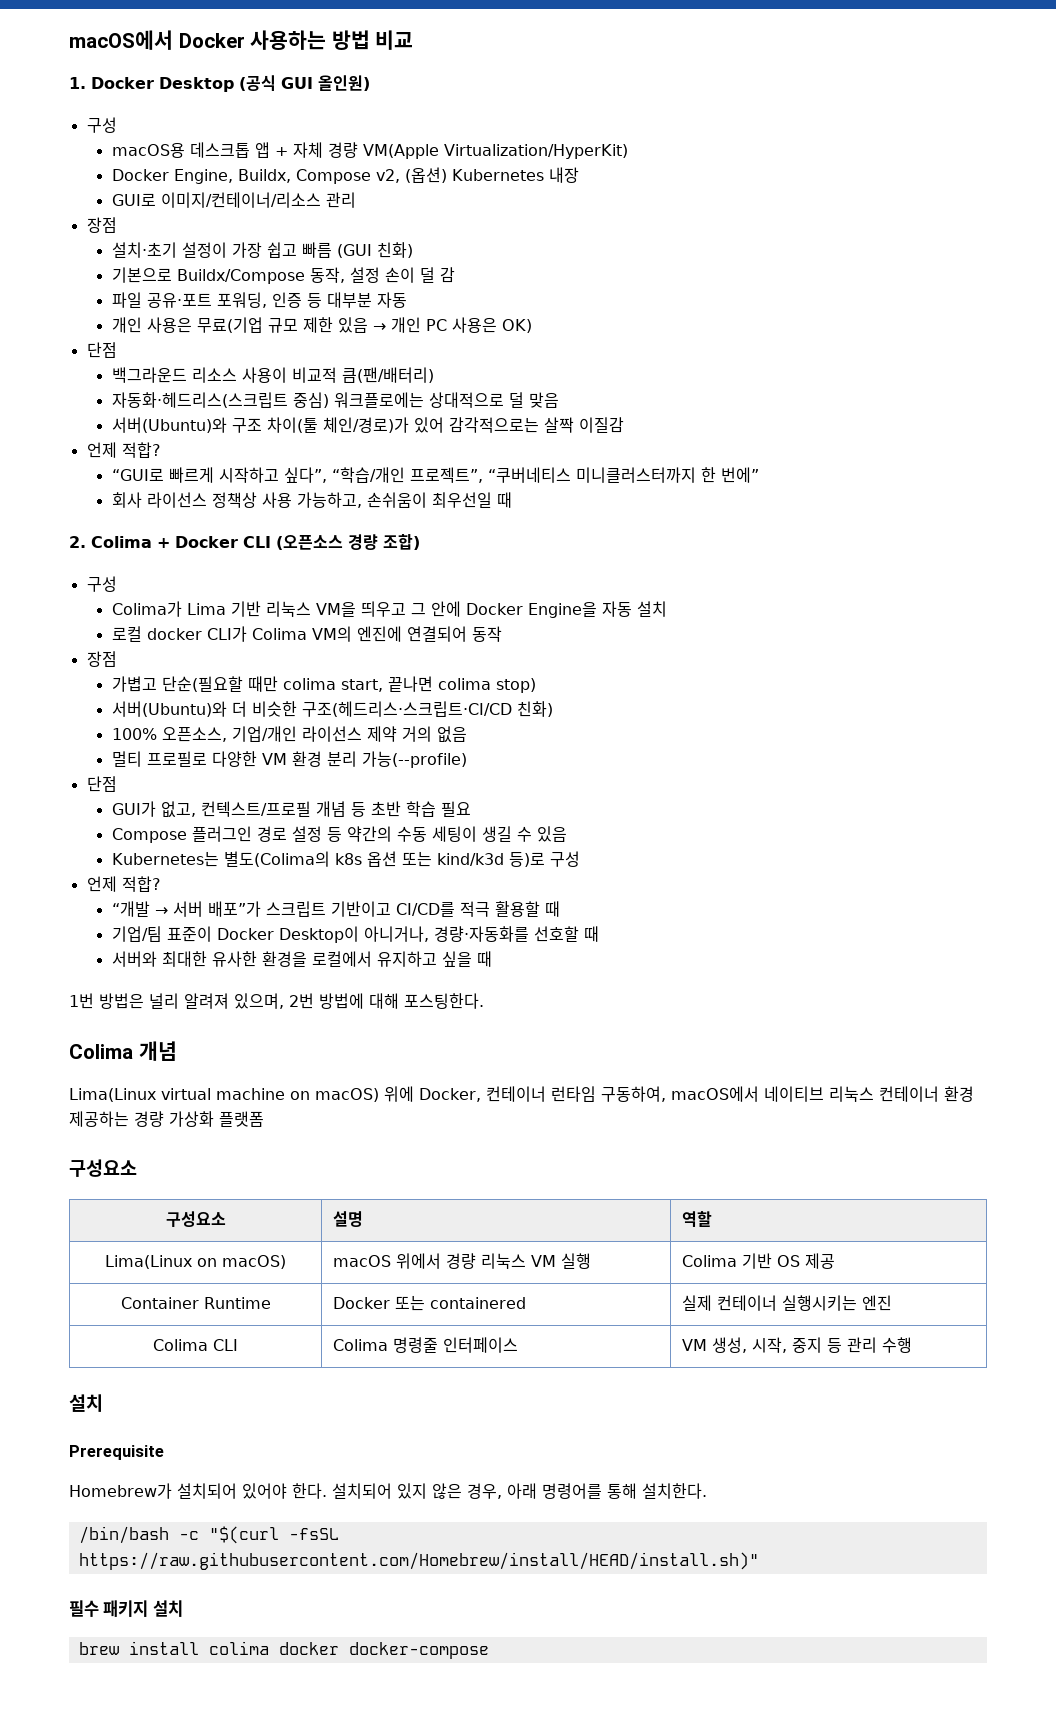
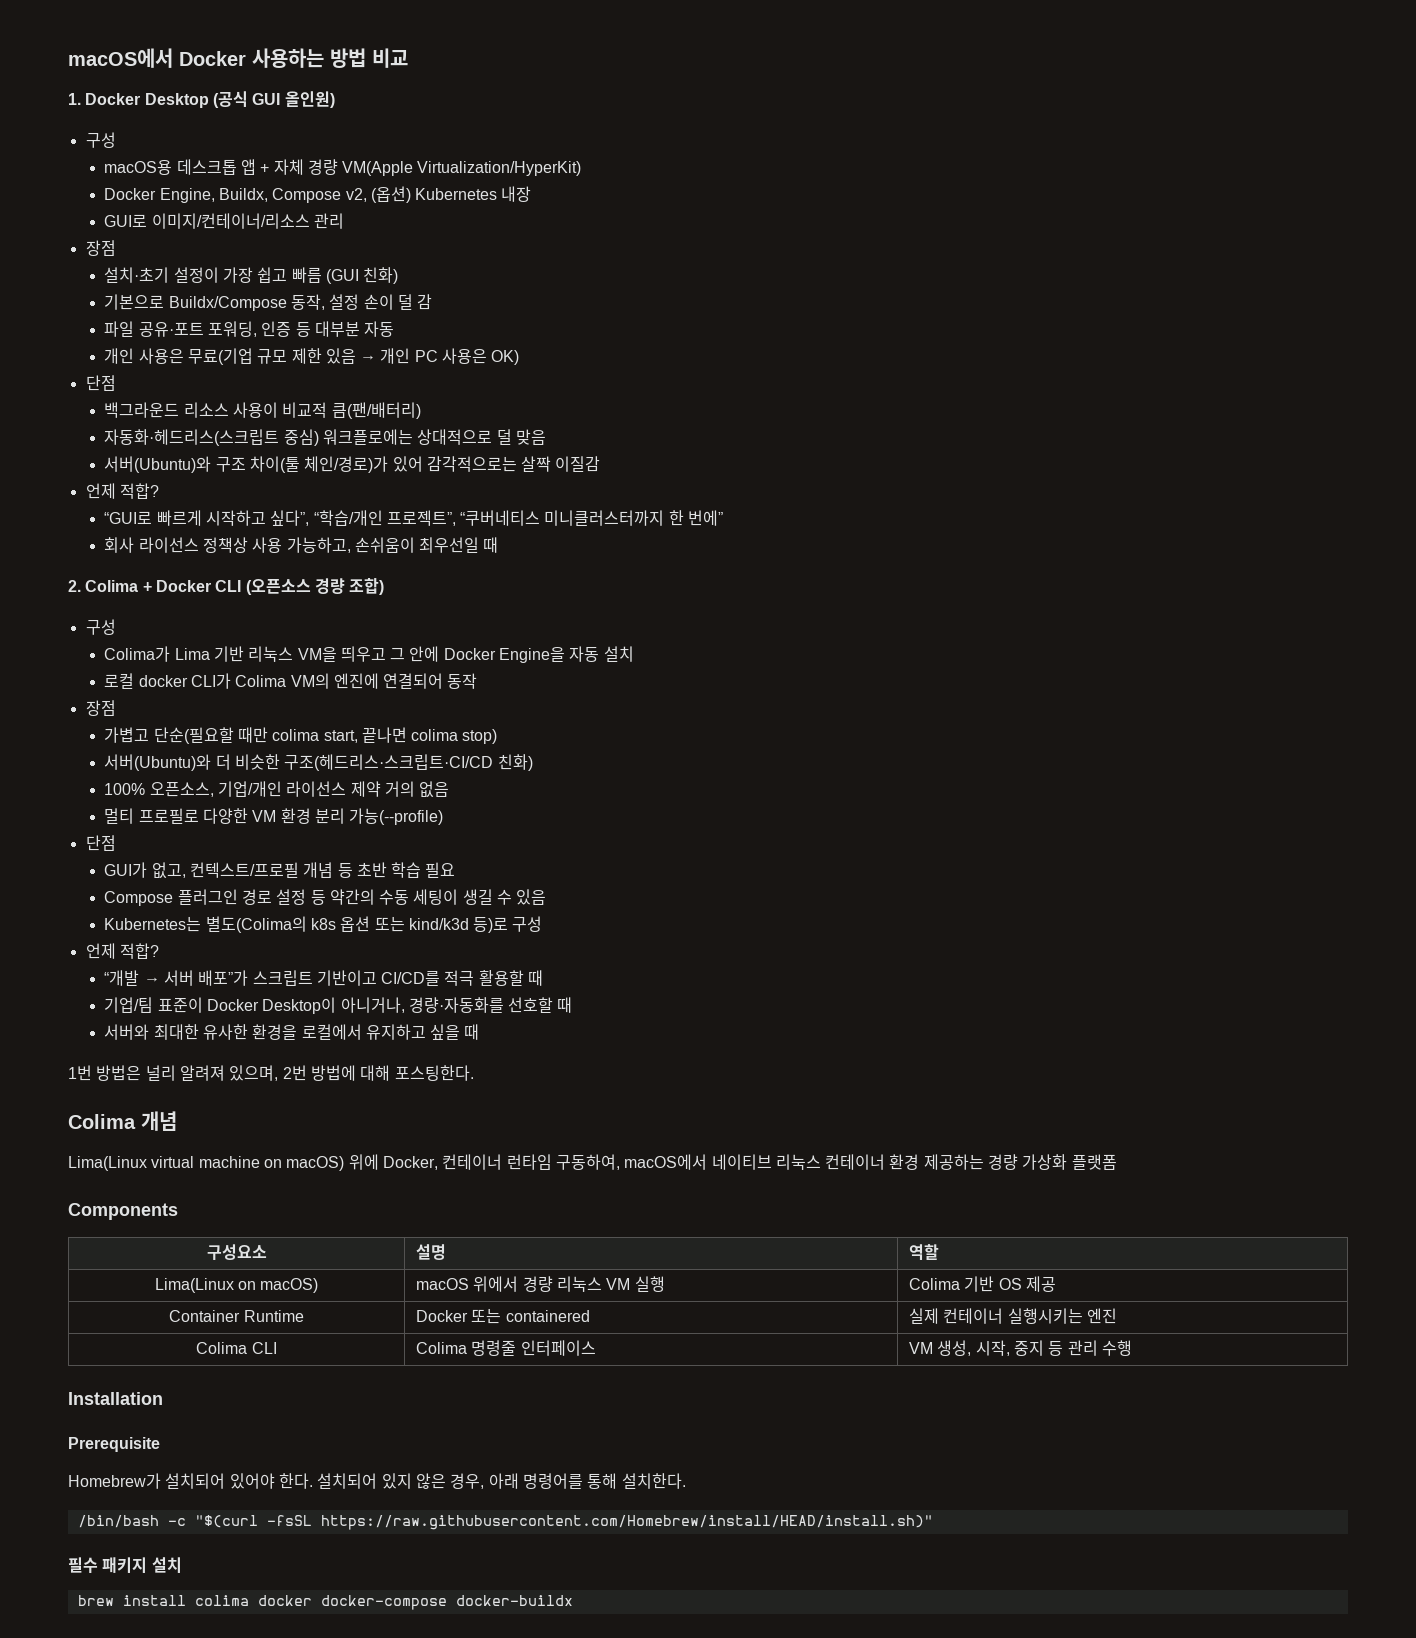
  Lima(Linux virtual machine on macOS) 위에 Docker, 컨테이너 런타임 구동하여, macOS에서 네이티브 리눅스 컨테이너 환경 제공하는 경량 가상화 플랫폼
- 구성요소
+ Components
  Colima CLI | Colima 명령줄 인터페이스 | VM 생성, 시작, 중지 등 관리 수행
- 설치
+ Installation
- brew install colima docker docker-compose
+ brew install colima docker docker-compose docker-buildx

